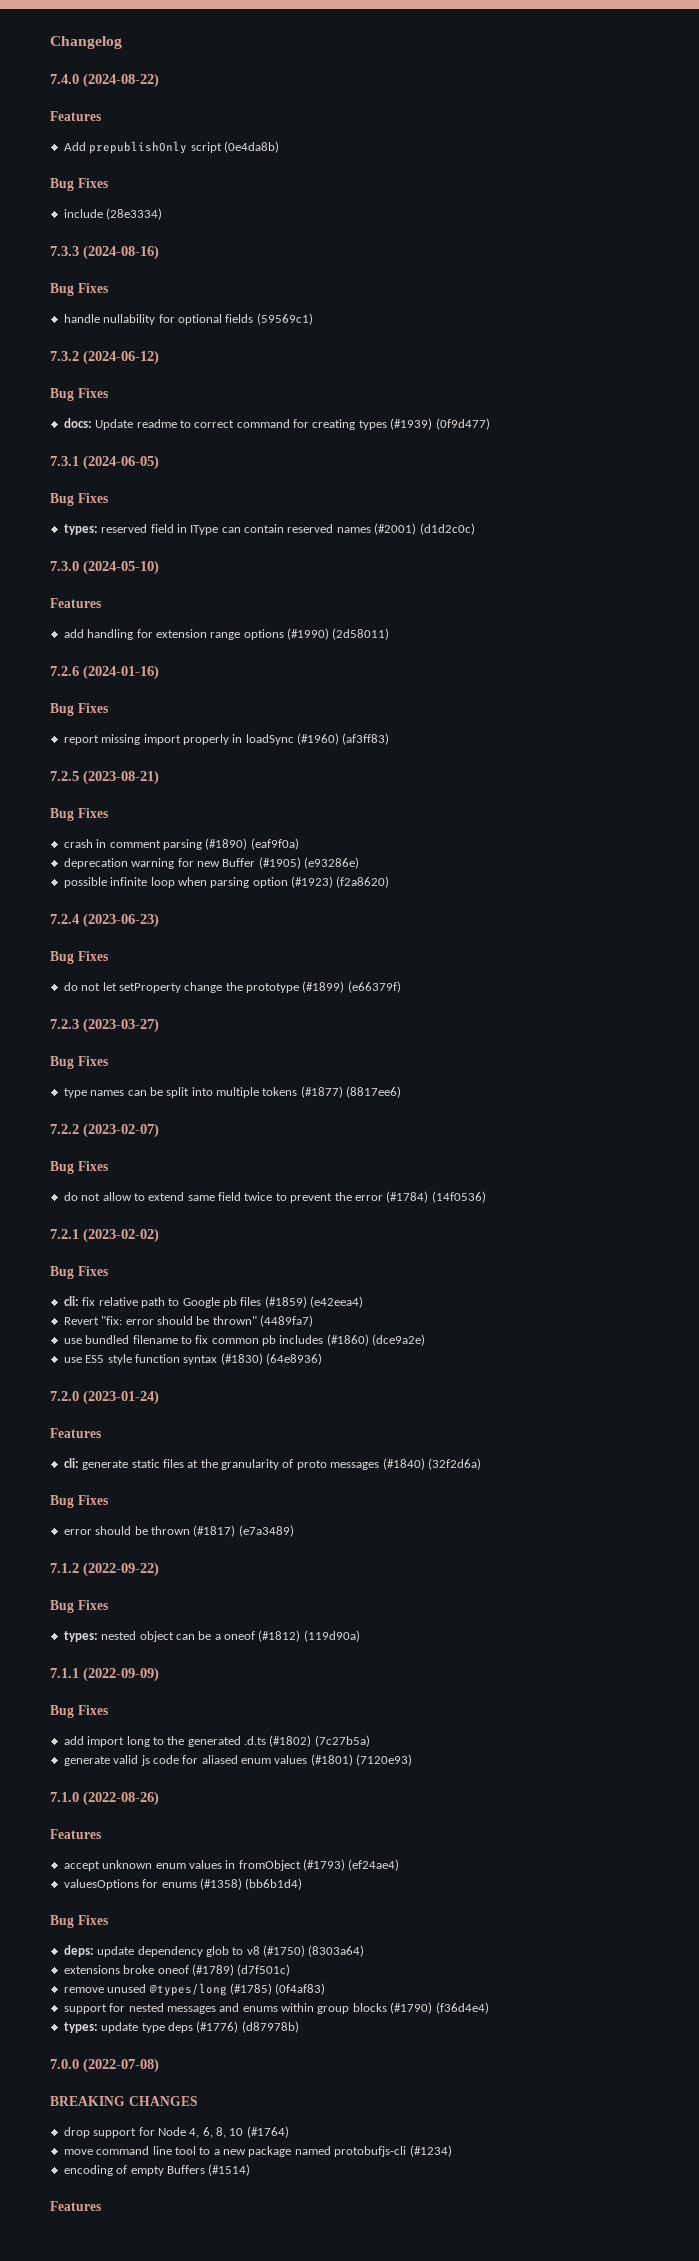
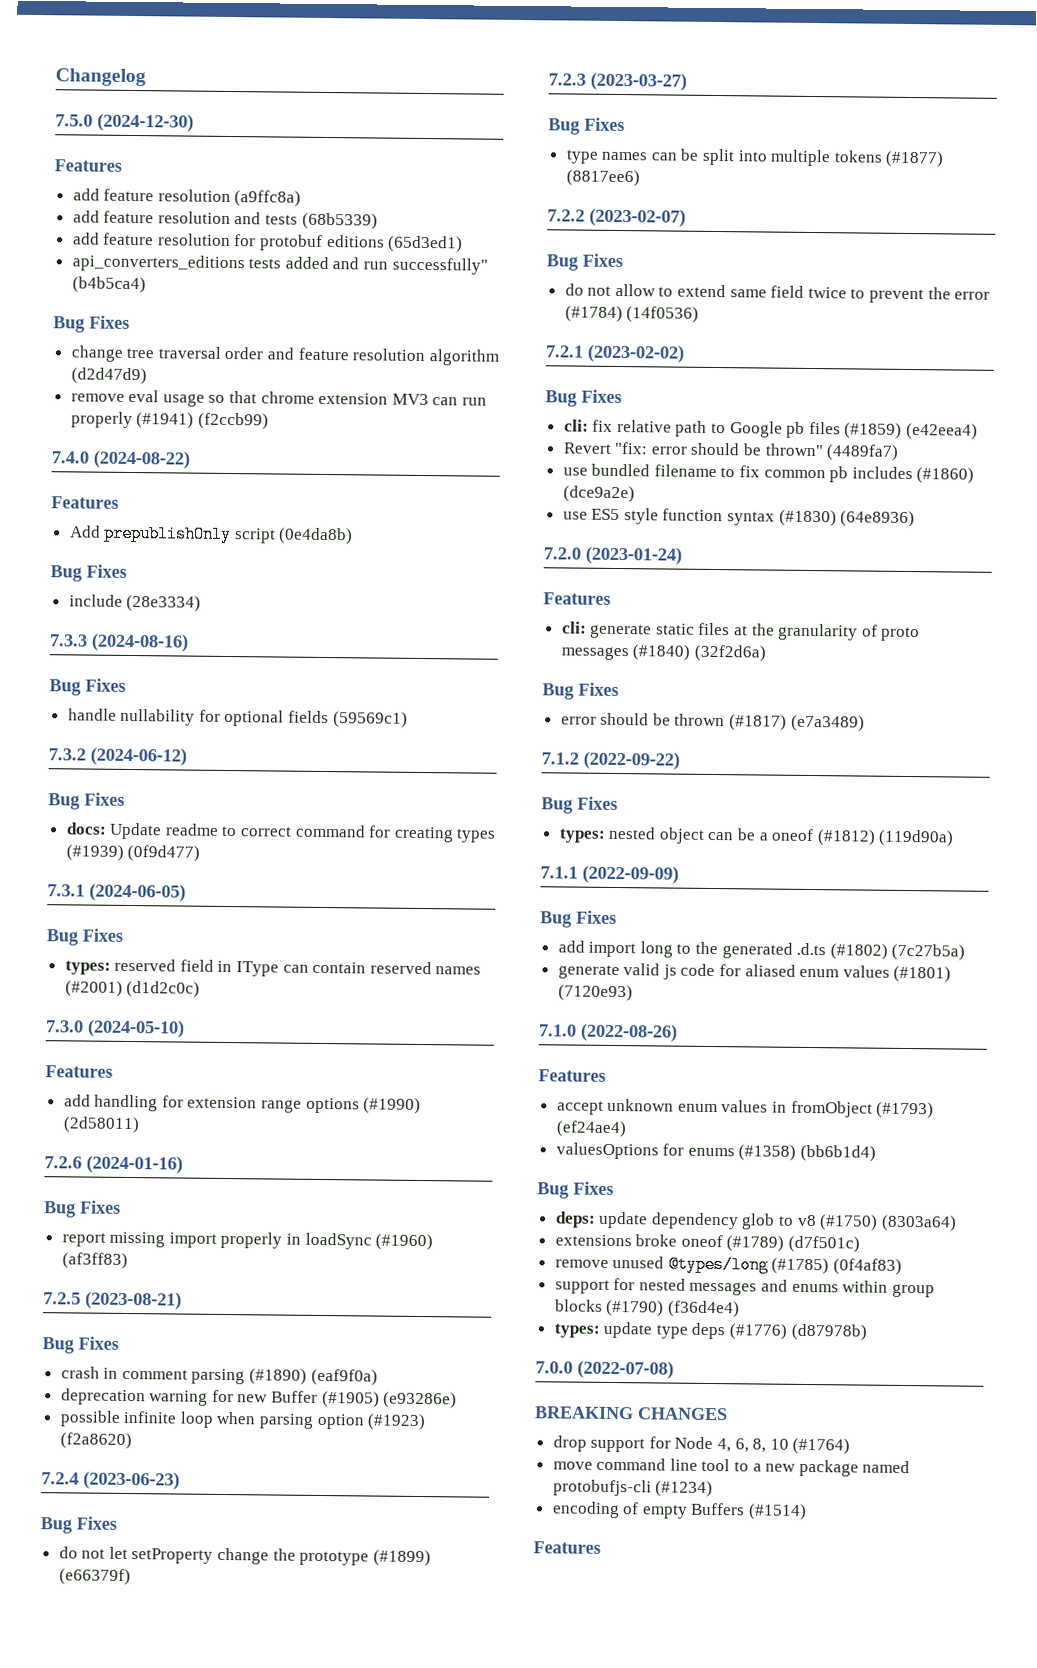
+ 7.5.0 (2024-12-30)
+ Features
+ add feature resolution (a9ffc8a)
+ add feature resolution and tests (68b5339)
+ add feature resolution for protobuf editions (65d3ed1)
+ api_converters_editions tests added and run successfully" (b4b5ca4)
+ Bug Fixes
+ change tree traversal order and feature resolution algorithm (d2d47d9)
+ remove eval usage so that chrome extension MV3 can run properly (#1941) (f2ccb99)

